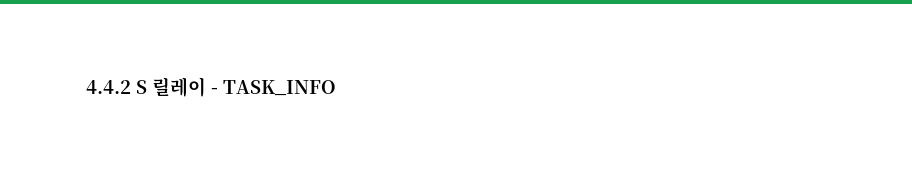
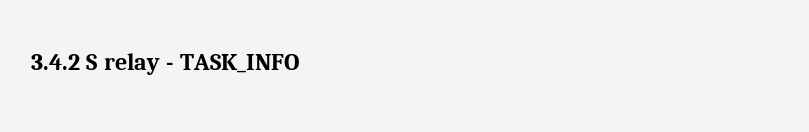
- 4.4.2 S 릴레이 - TASK_INFO
+ 3.4.2 S relay - TASK_INFO

